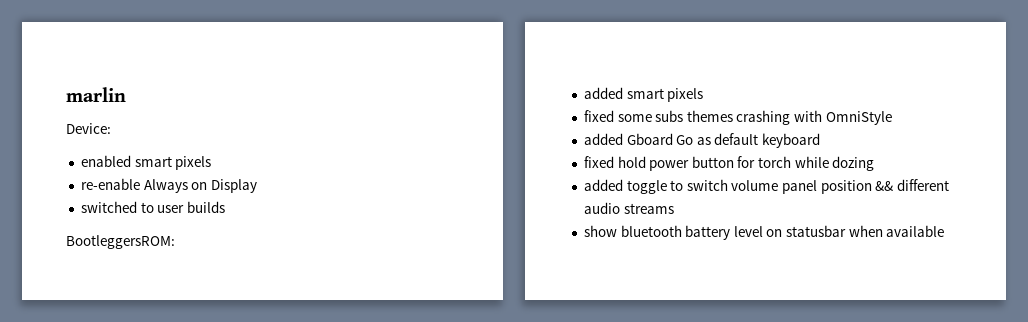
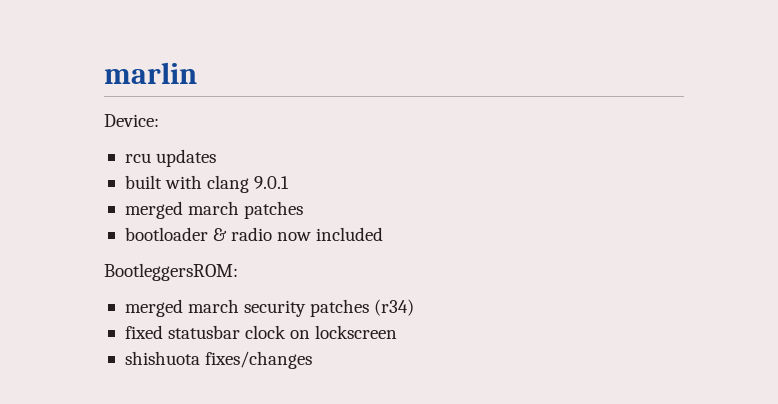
- enabled smart pixels
- re-enable Always on Display
- switched to user builds
+ rcu updates
+ built with clang 9.0.1
+ merged march patches
+ bootloader & radio now included
  BootleggersROM:
- added smart pixels
- fixed some subs themes crashing with OmniStyle
- added Gboard Go as default keyboard
- fixed hold power button for torch while dozing
- added toggle to switch volume panel position && different audio streams
- show bluetooth battery level on statusbar when available
+ merged march security patches (r34)
+ fixed statusbar clock on lockscreen
+ shishuota fixes/changes

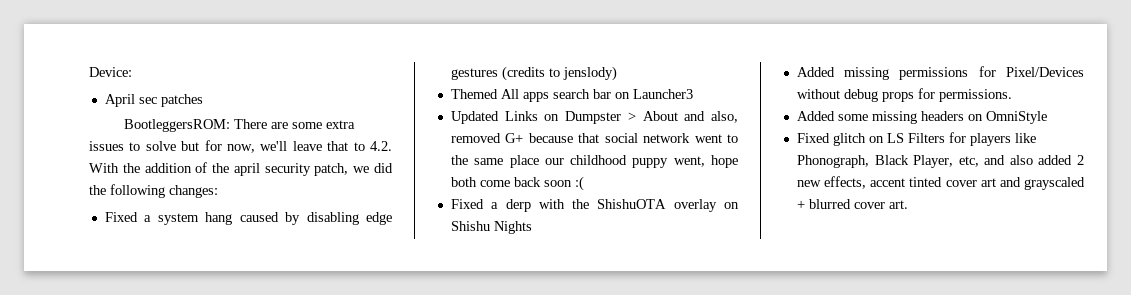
- marlin
- rcu updates
- built with clang 9.0.1
- merged march patches
- bootloader & radio now included
- BootleggersROM:
- merged march security patches (r34)
- fixed statusbar clock on lockscreen
- shishuota fixes/changes
+ April sec patches
+ BootleggersROM: There are some extra issues to solve but for now, we'll leave that to 4.2. With the addition of the april security patch, we did the following changes:
+ Fixed a system hang caused by disabling edge gestures (credits to jenslody)
+ Themed All apps search bar on Launcher3
+ Updated Links on Dumpster > About and also, removed G+ because that social network went to the same place our childhood puppy went, hope both come back soon :(
+ Fixed a derp with the ShishuOTA overlay on Shishu Nights
+ Added missing permissions for Pixel/Devices without debug props for permissions.
+ Added some missing headers on OmniStyle
+ Fixed glitch on LS Filters for players like Phonograph, Black Player, etc, and also added 2 new effects, accent tinted cover art and grayscaled + blurred cover art.

